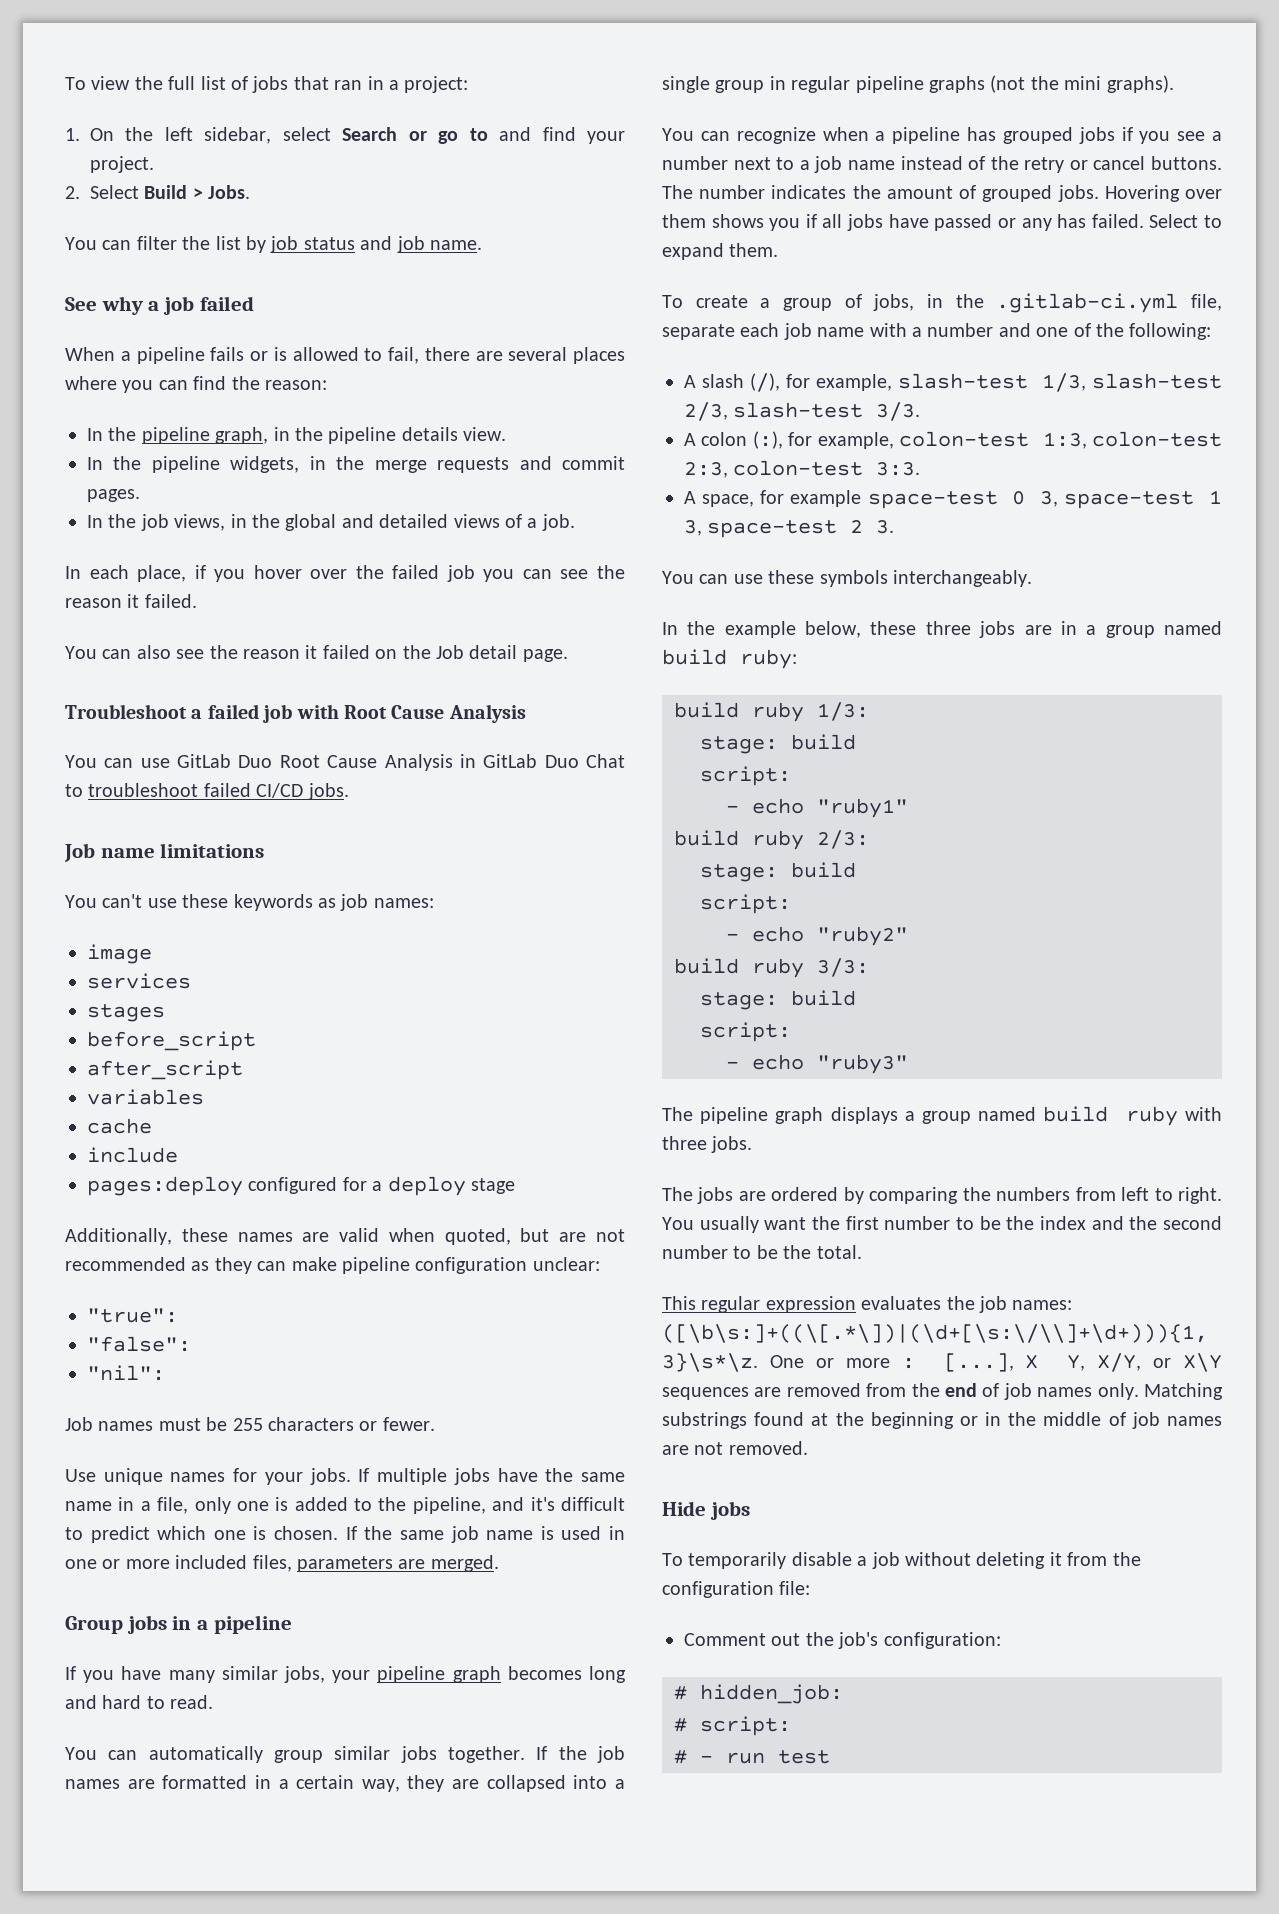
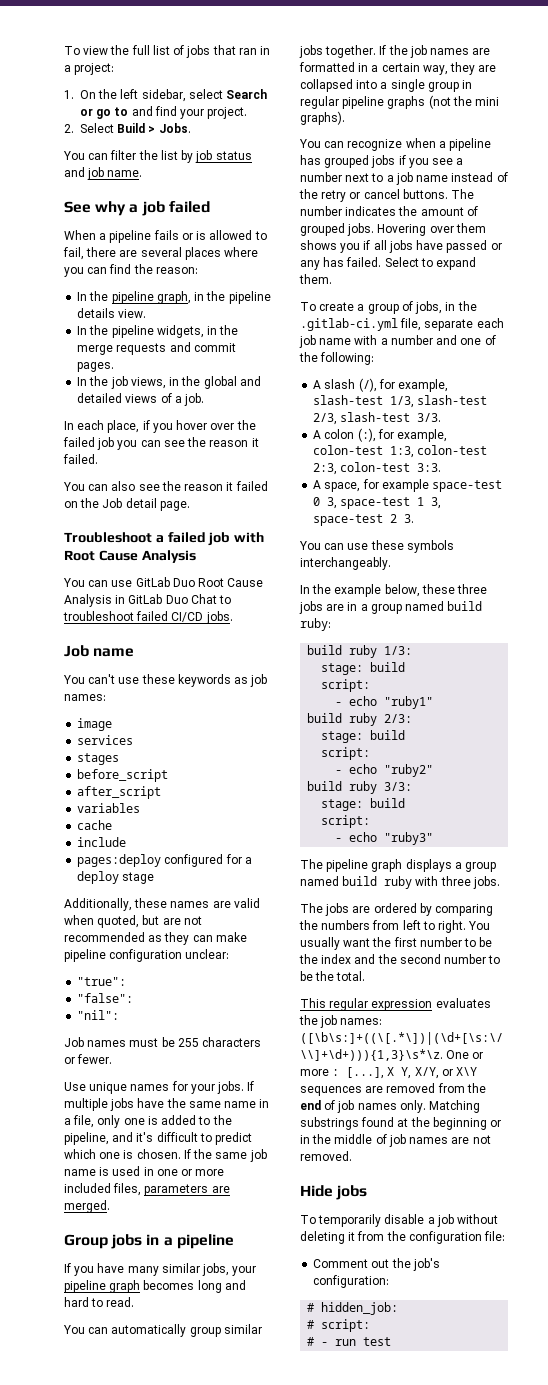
- Job name limitations
+ Job name

